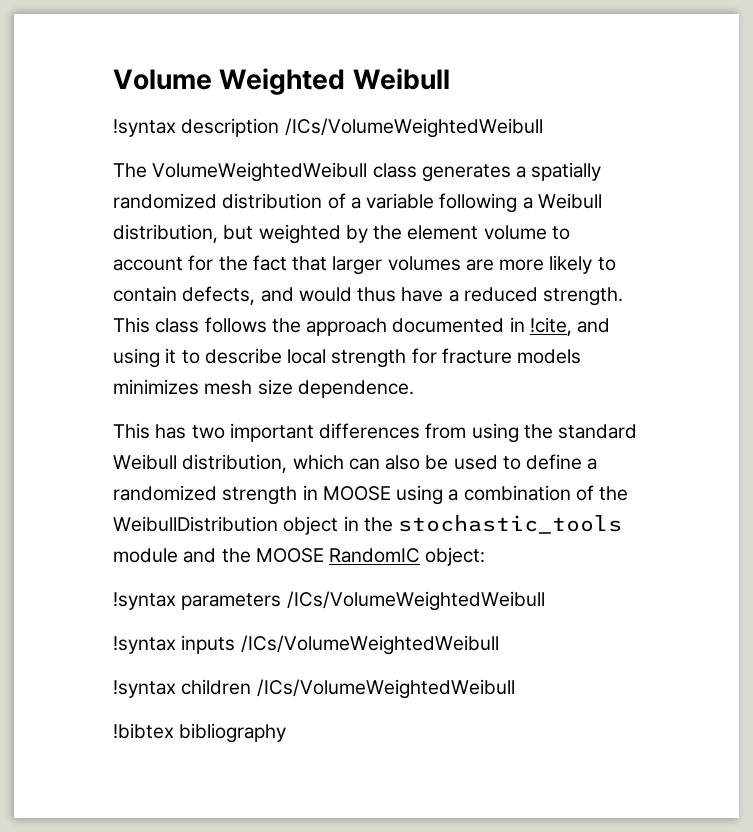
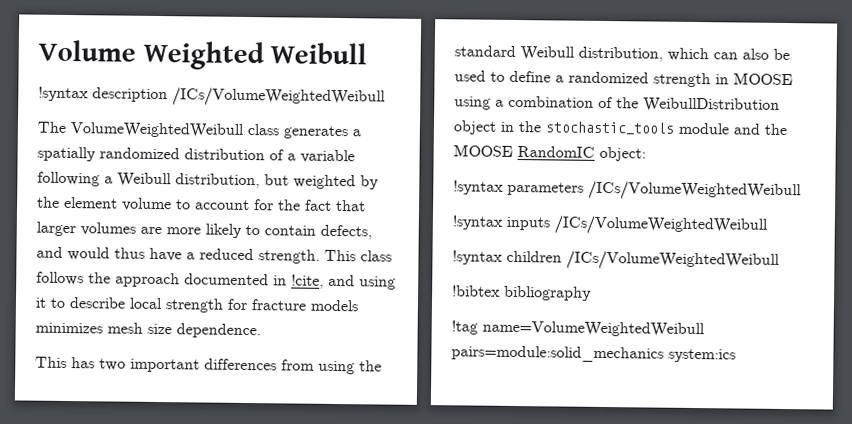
+ !tag name=VolumeWeightedWeibull pairs=module:solid_mechanics system:ics

